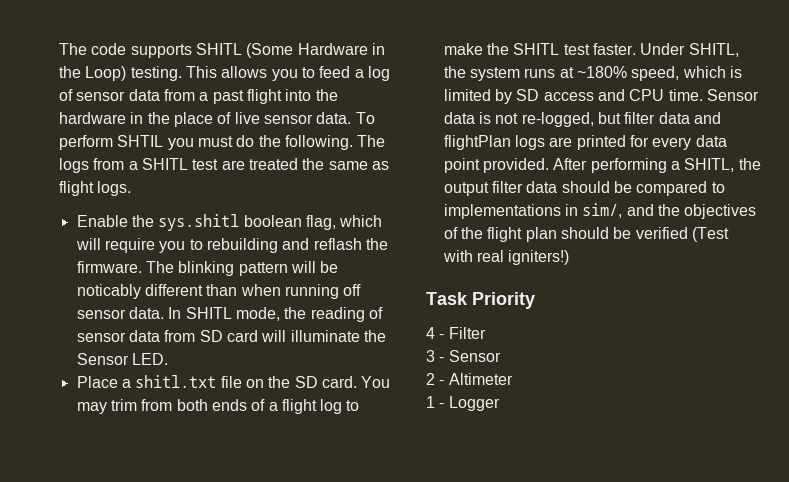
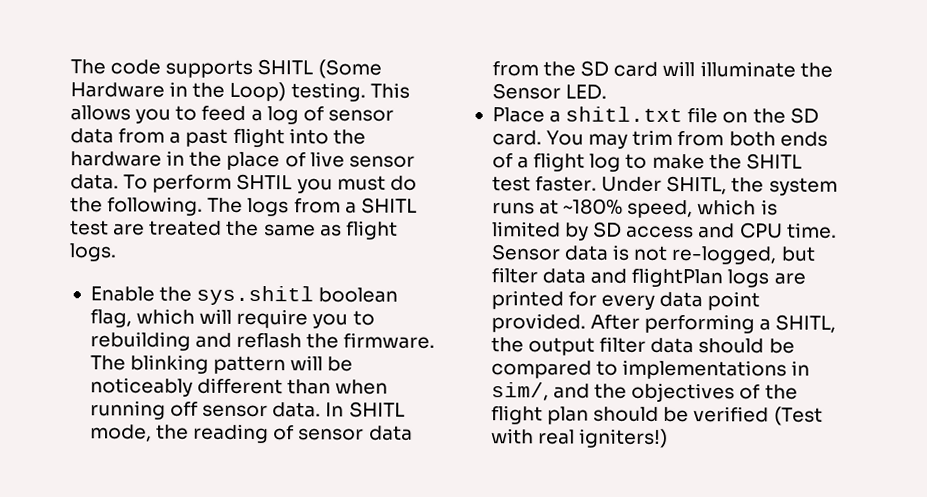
- The blinking pattern will be noticably different than when running off sensor data.
+ The blinking pattern will be noticeably different than when running off sensor data.
- In SHITL mode, the reading of sensor data from SD card will illuminate the Sensor LED.
+ In SHITL mode, the reading of sensor data from the SD card will illuminate the Sensor LED.
- Task Priority
- 4 - Filter
- 3 - Sensor
- 2 - Altimeter
- 1 - Logger

